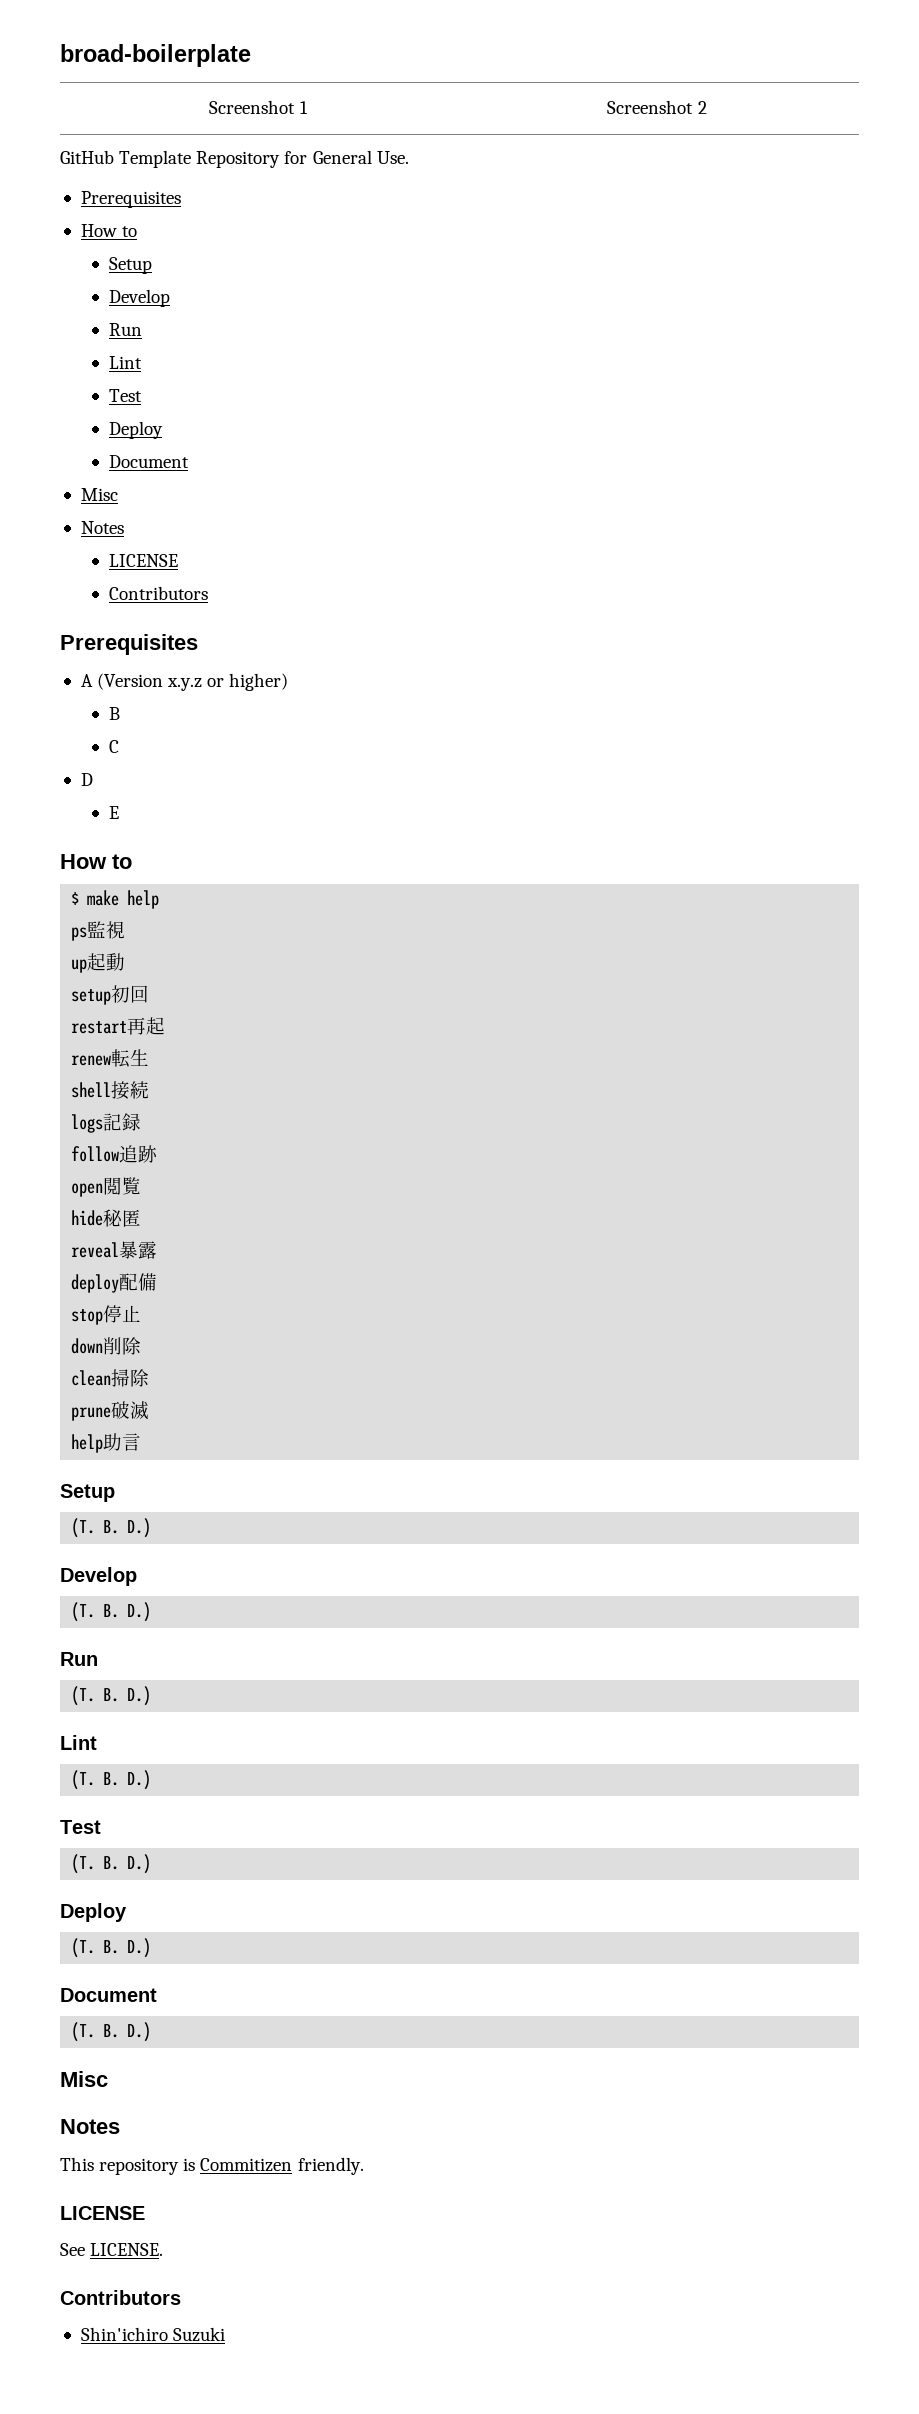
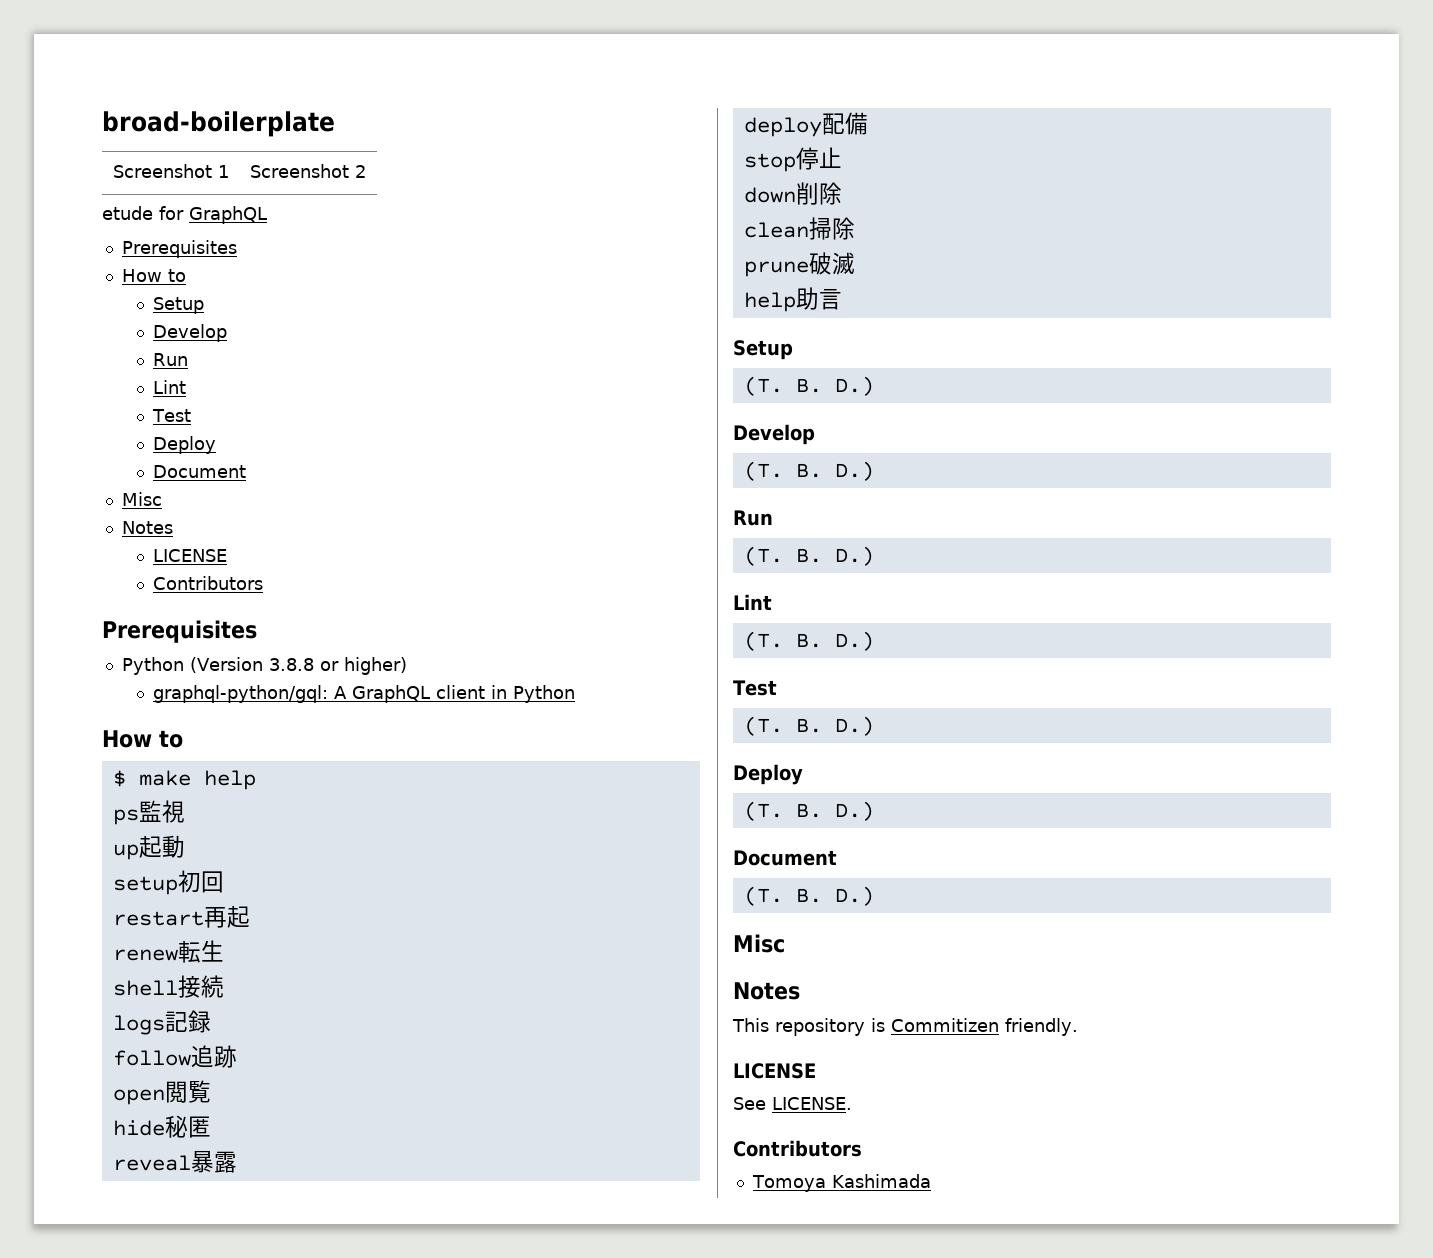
- GitHub Template Repository for General Use.
+ etude for GraphQL
- A (Version x.y.z or higher)
+ Python (Version 3.8.8 or higher)
- B
- C
- D
- E
+ graphql-python/gql: A GraphQL client in Python
- Shin'ichiro Suzuki
+ Tomoya Kashimada

